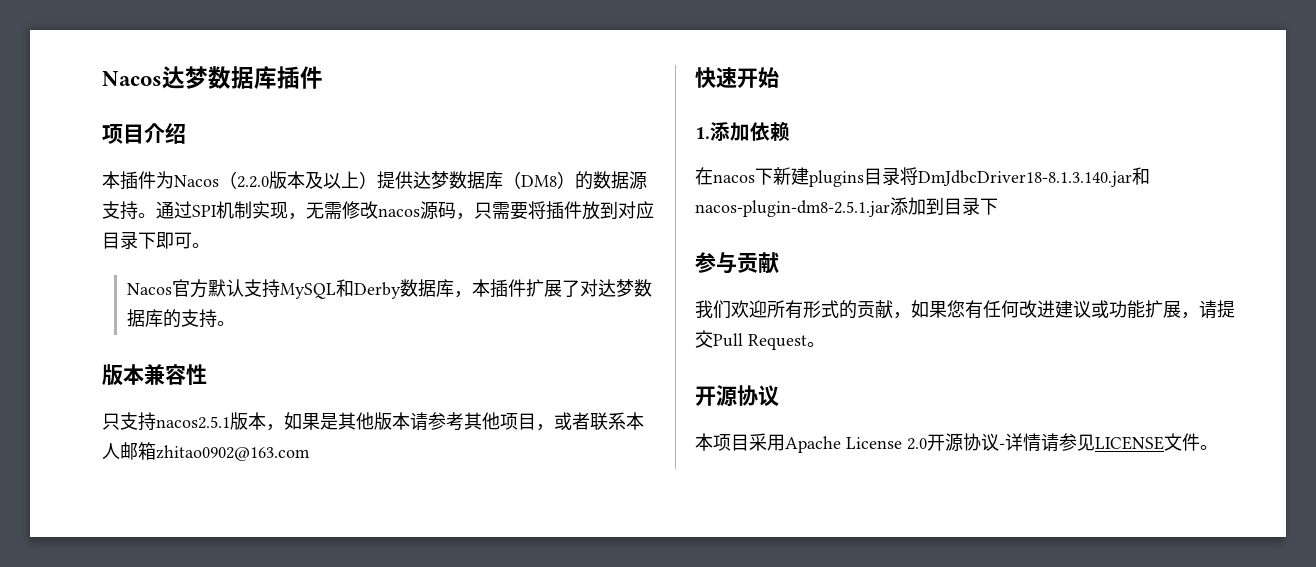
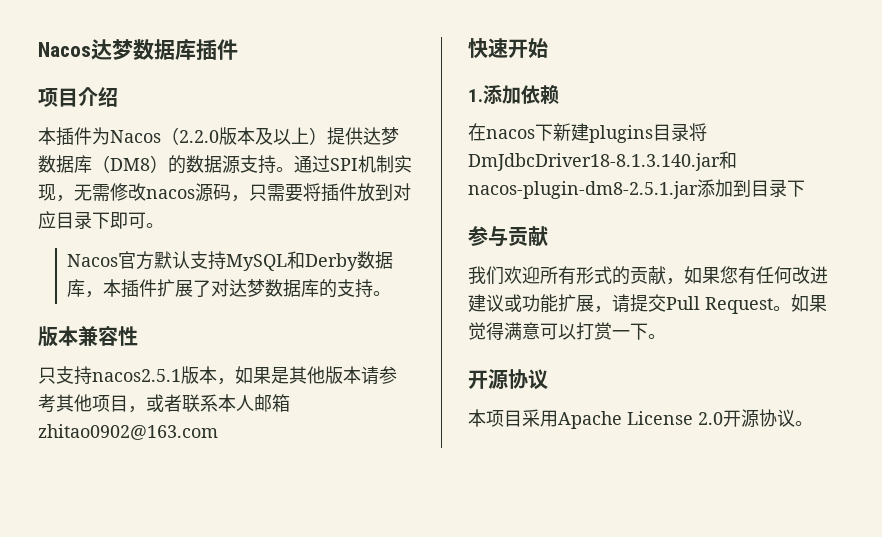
+ 如果觉得满意可以打赏一下。
- 本项目采用Apache License 2.0开源协议-详情请参见LICENSE文件。
+ 本项目采用Apache License 2.0开源协议。

